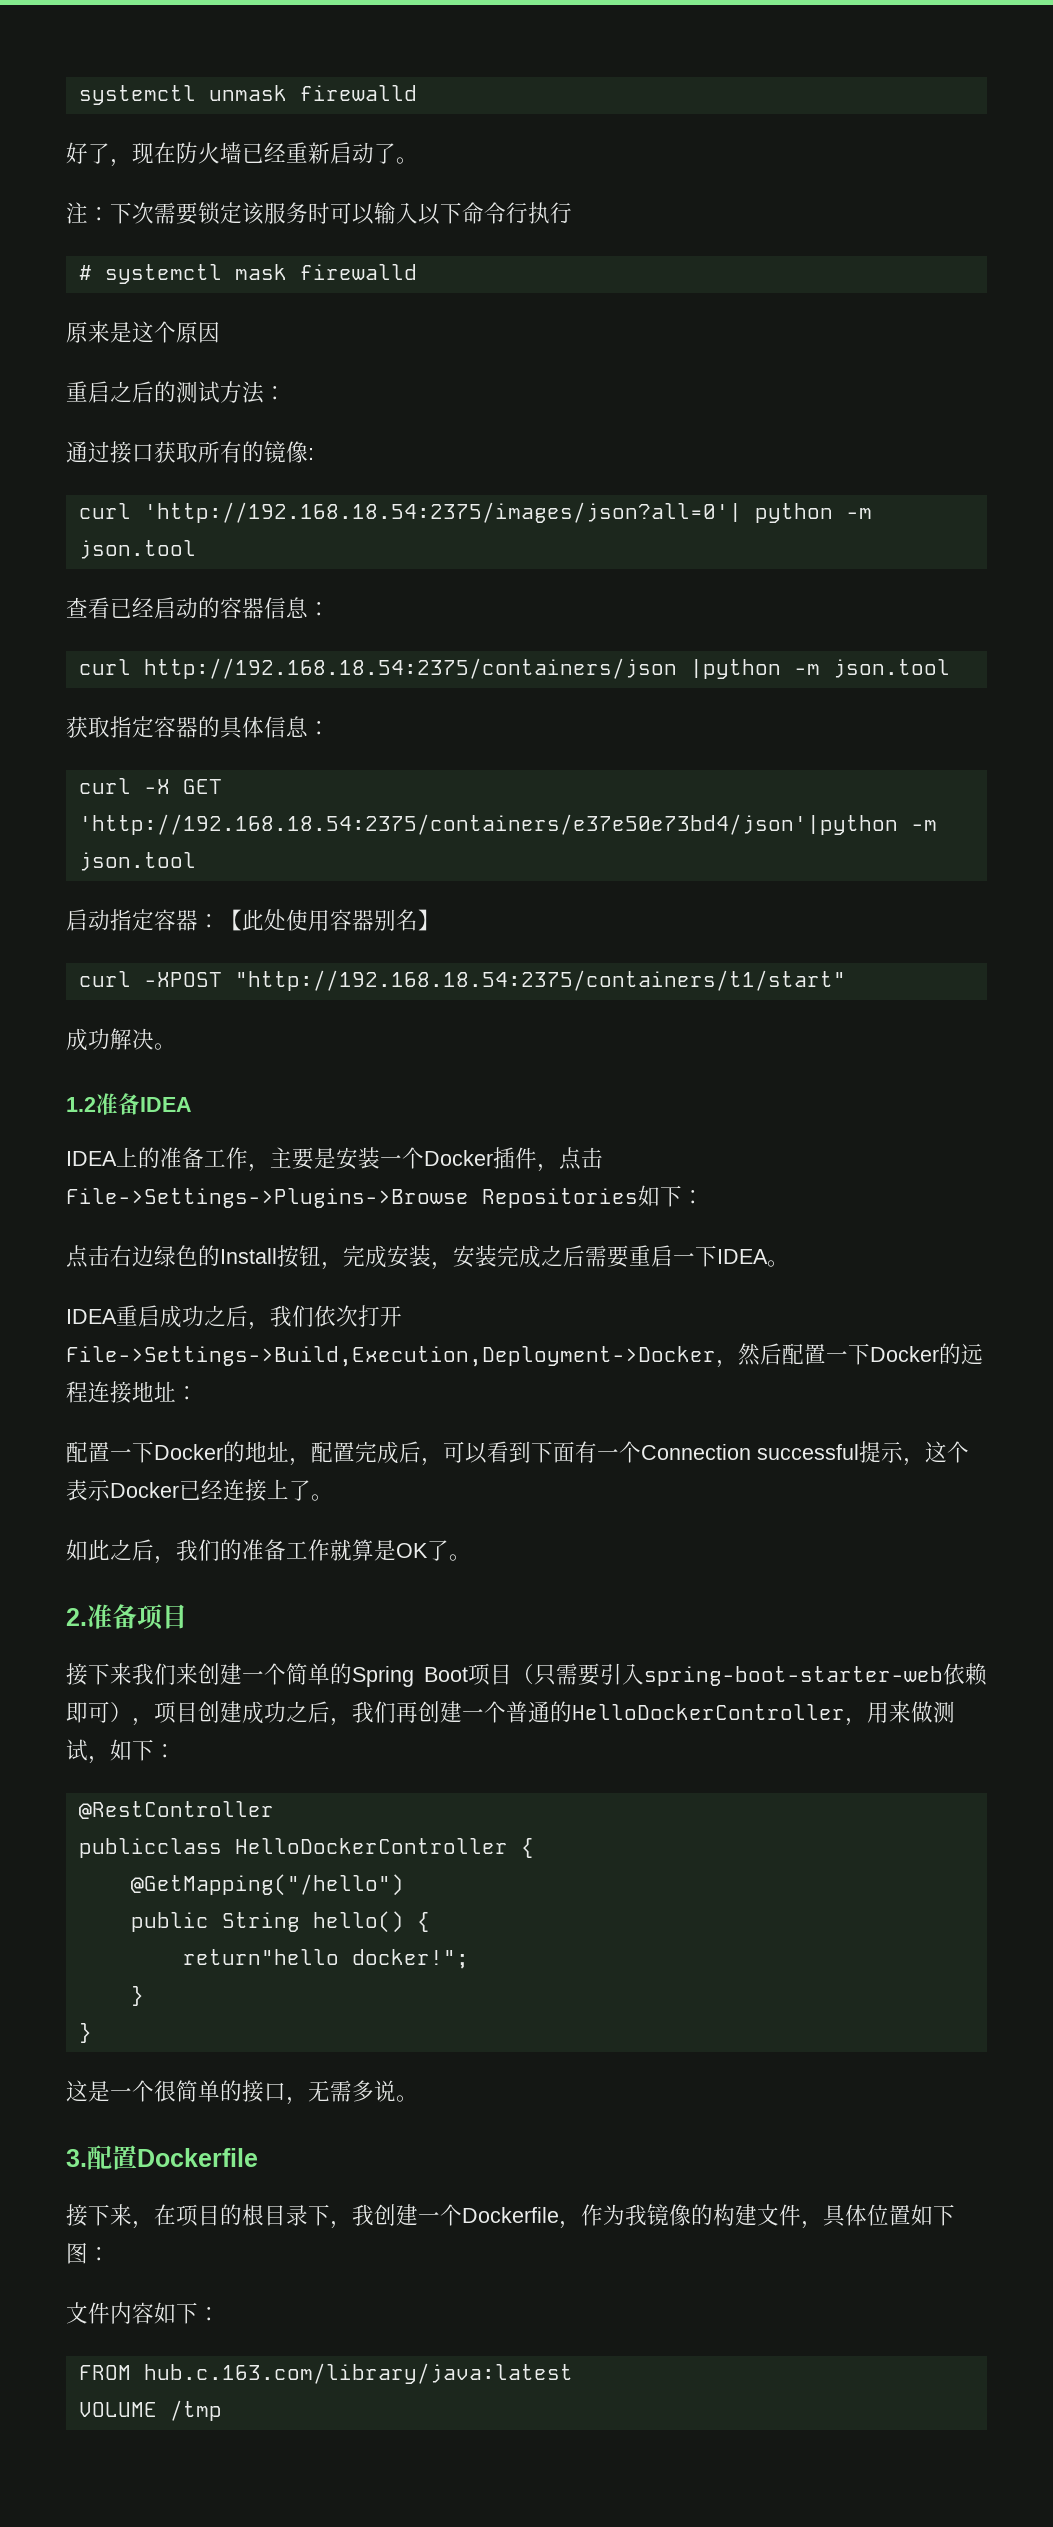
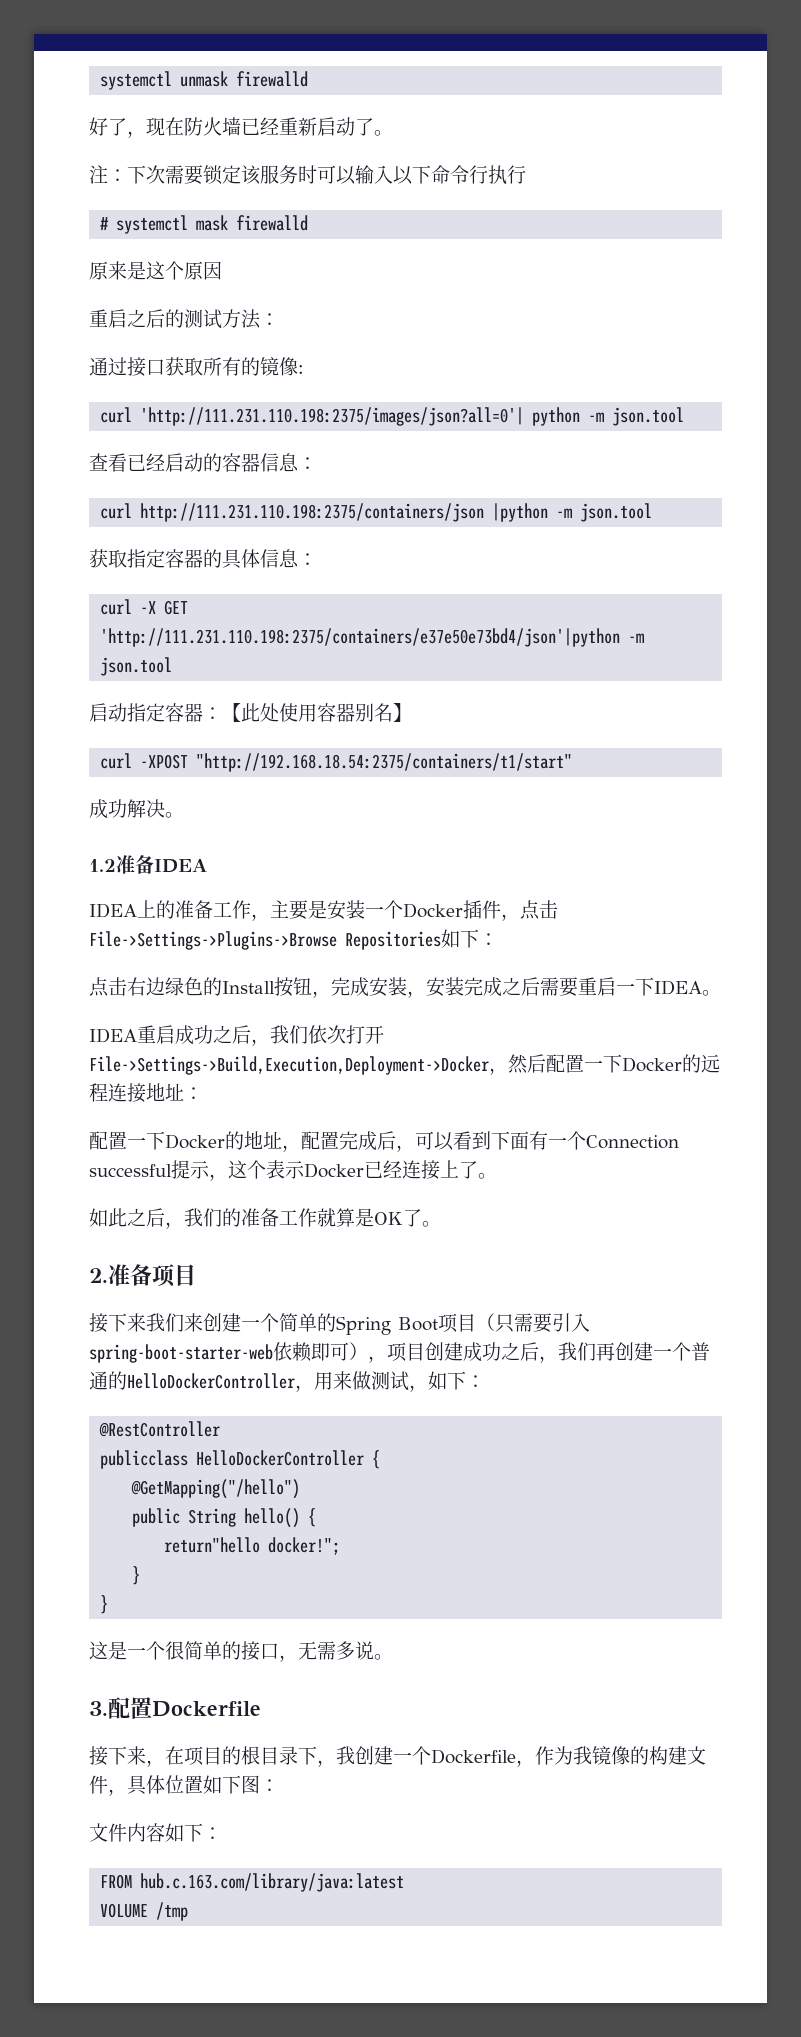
- curl 'http://192.168.18.54:2375/images/json?all=0'| python -m json.tool
+ curl 'http://111.231.110.198:2375/images/json?all=0'| python -m json.tool
- curl http://192.168.18.54:2375/containers/json |python -m json.tool
+ curl http://111.231.110.198:2375/containers/json |python -m json.tool
- curl -X GET 'http://192.168.18.54:2375/containers/e37e50e73bd4/json'|python -m json.tool
+ curl -X GET 'http://111.231.110.198:2375/containers/e37e50e73bd4/json'|python -m json.tool

